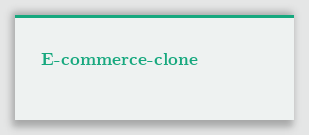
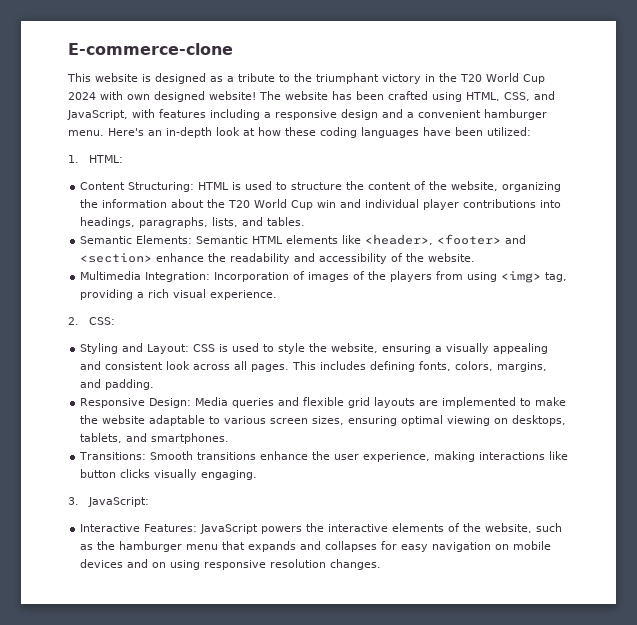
+ This website is designed as a tribute to the triumphant victory in the T20 World Cup 2024 with own designed website! The website has been crafted using HTML, CSS, and JavaScript, with features including a responsive design and a convenient hamburger menu. Here's an in-depth look at how these coding languages have been utilized:
+ 1. HTML:
+ Content Structuring: HTML is used to structure the content of the website, organizing the information about the T20 World Cup win and individual player contributions into headings, paragraphs, lists, and tables.
+ Semantic Elements: Semantic HTML elements like <header>, <footer> and <section> enhance the readability and accessibility of the website.
+ Multimedia Integration: Incorporation of images of the players from using <img> tag, providing a rich visual experience.
+ 2. CSS:
+ Styling and Layout: CSS is used to style the website, ensuring a visually appealing and consistent look across all pages. This includes defining fonts, colors, margins, and padding.
+ Responsive Design: Media queries and flexible grid layouts are implemented to make the website adaptable to various screen sizes, ensuring optimal viewing on desktops, tablets, and smartphones.
+ Transitions: Smooth transitions enhance the user experience, making interactions like button clicks visually engaging.
+ 3. JavaScript:
+ Interactive Features: JavaScript powers the interactive elements of the website, such as the hamburger menu that expands and collapses for easy navigation on mobile devices and on using responsive resolution changes.

